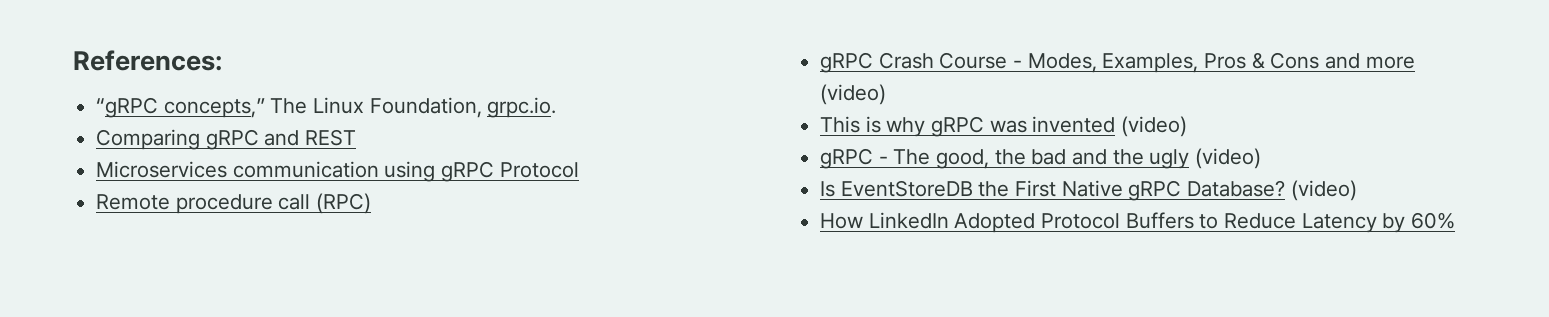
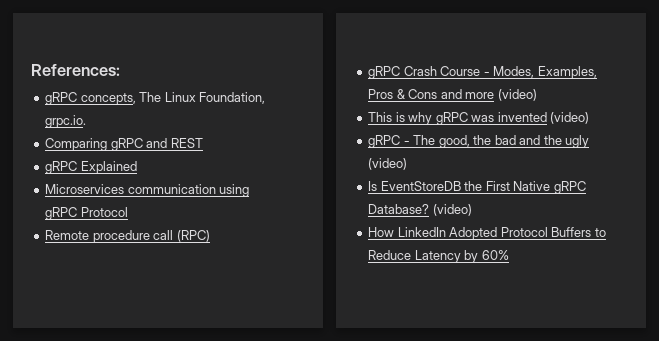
- “gRPC concepts,” The Linux Foundation, grpc.io.
+ gRPC concepts, The Linux Foundation, grpc.io.
+ gRPC Explained

